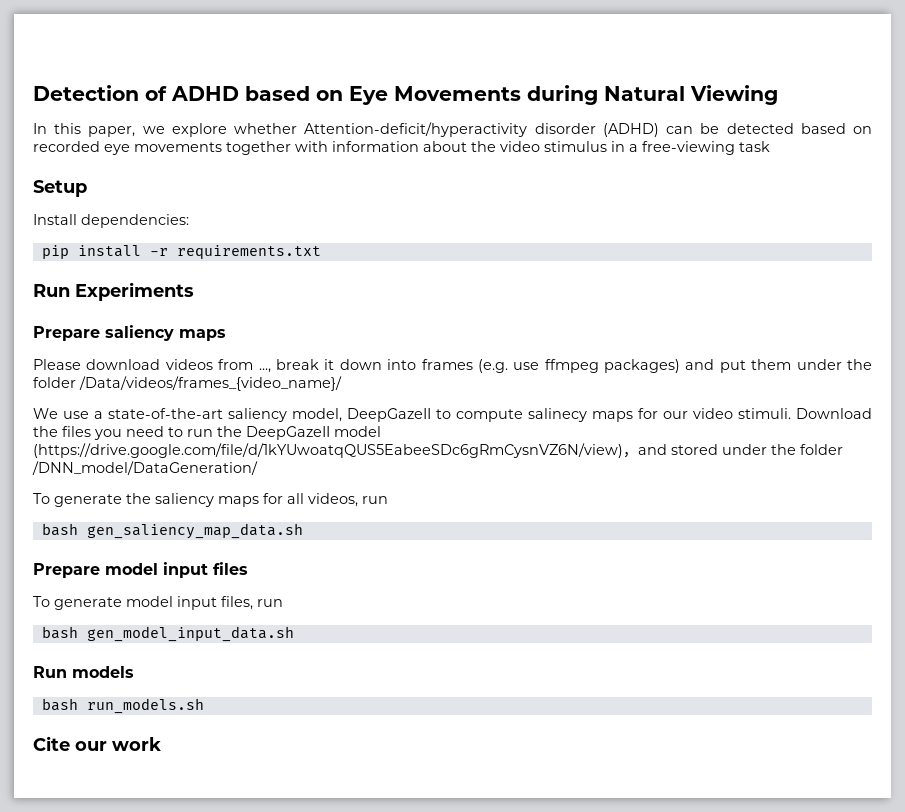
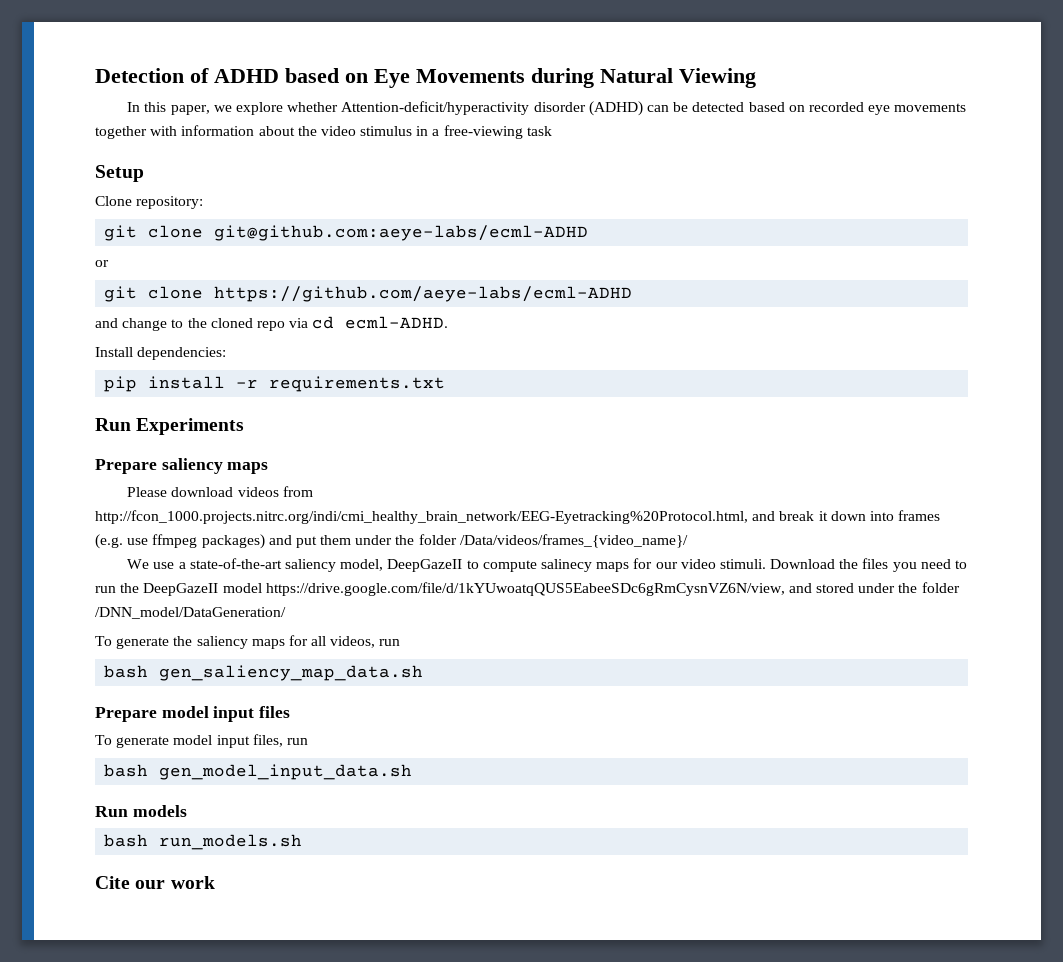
+ Clone repository:
+ git clone git@github.com:aeye-labs/ecml-ADHD
+ or
+ git clone https://github.com/aeye-labs/ecml-ADHD
+ and change to the cloned repo via cd ecml-ADHD.
- Please download videos from ..., break it down into frames (e.g. use ffmpeg packages) and put them under the folder /Data/videos/frames_{video_name}/
+ Please download videos from http://fcon_1000.projects.nitrc.org/indi/cmi_healthy_brain_network/EEG-Eyetracking%20Protocol.html, and break it down into frames (e.g. use ffmpeg packages) and put them under the folder /Data/videos/frames_{video_name}/
- Download the files you need to run the DeepGazeII model (https://drive.google.com/file/d/1kYUwoatqQUS5EabeeSDc6gRmCysnVZ6N/view)，and stored under the folder /DNN_model/DataGeneration/
+ Download the files you need to run the DeepGazeII model https://drive.google.com/file/d/1kYUwoatqQUS5EabeeSDc6gRmCysnVZ6N/view, and stored under the folder /DNN_model/DataGeneration/

